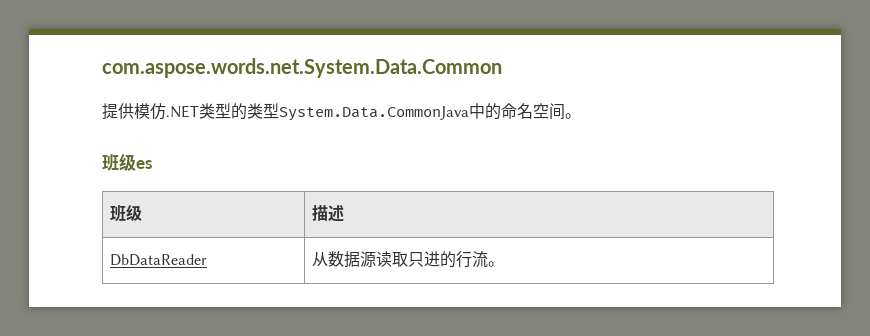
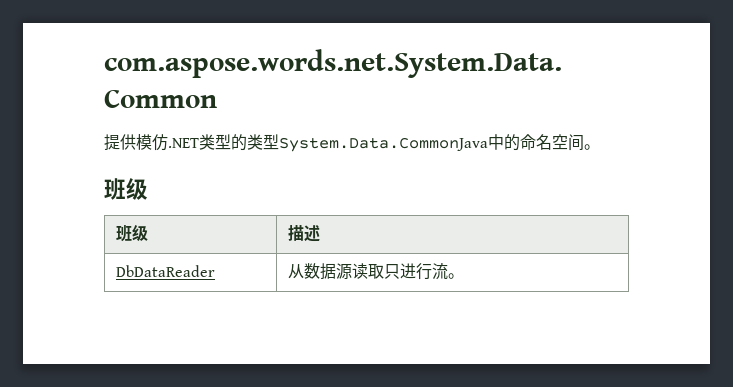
  提供模仿.NET类型的类型System.Data.CommonJava中的命名空间。
- 班级es
+ 班级
- DbDataReader | 从数据源读取只进的行流。
+ DbDataReader | 从数据源读取只进行流。

